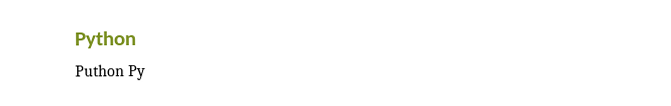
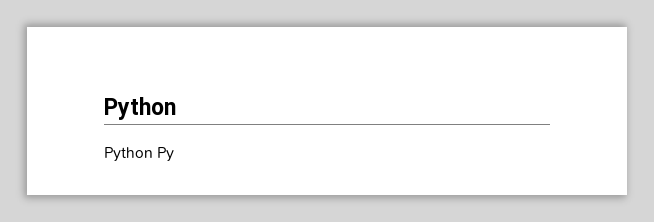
- Puthon Py
+ Python Py

